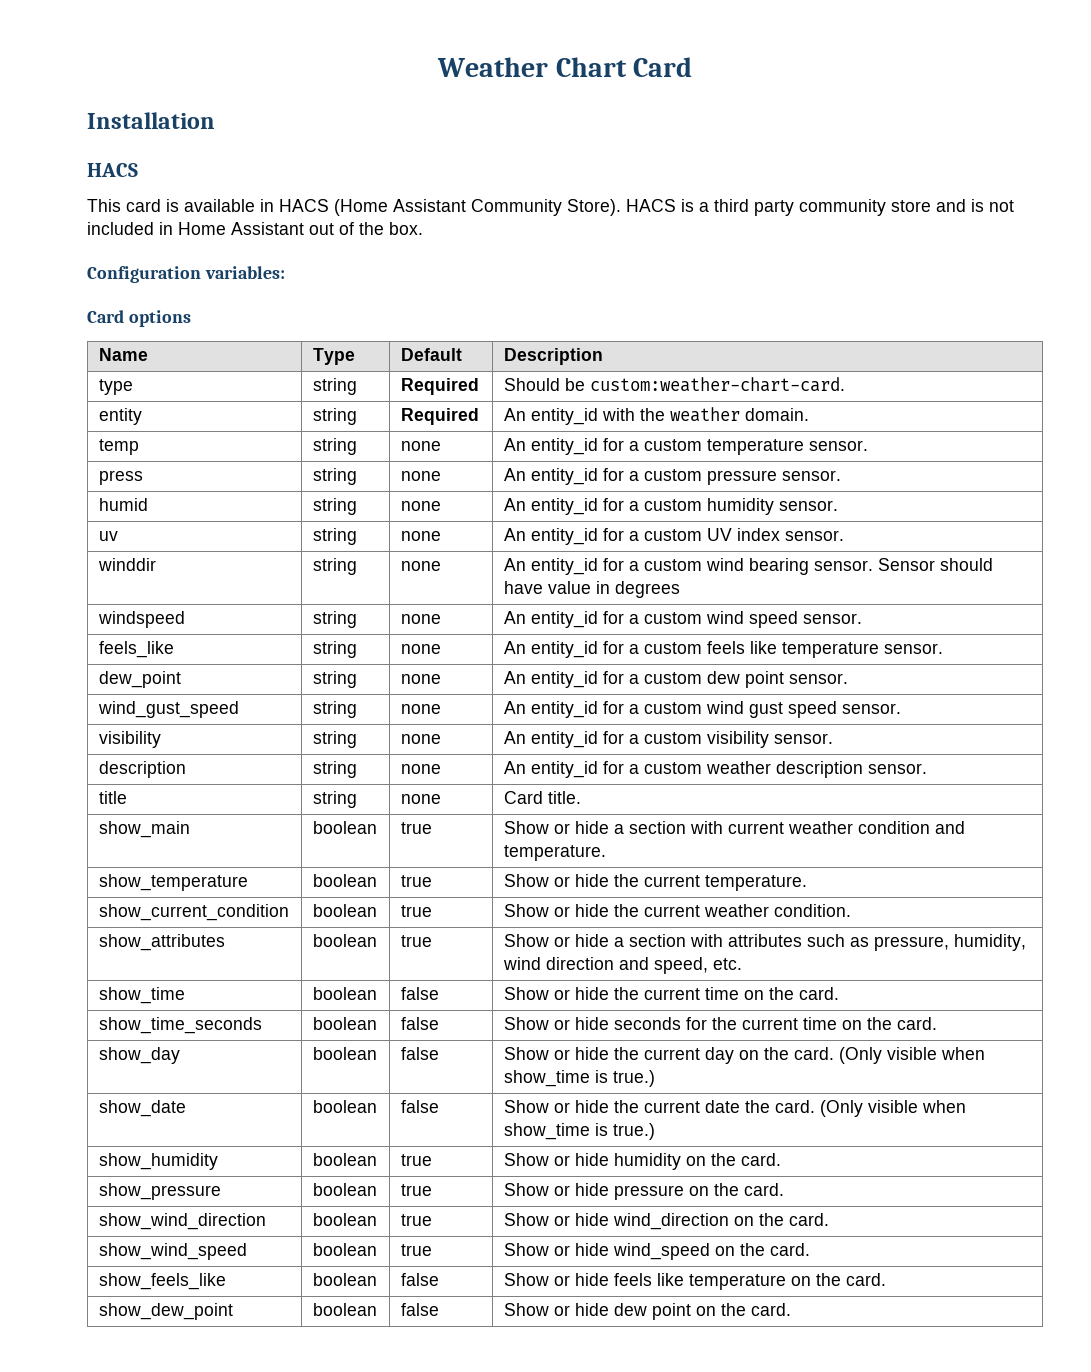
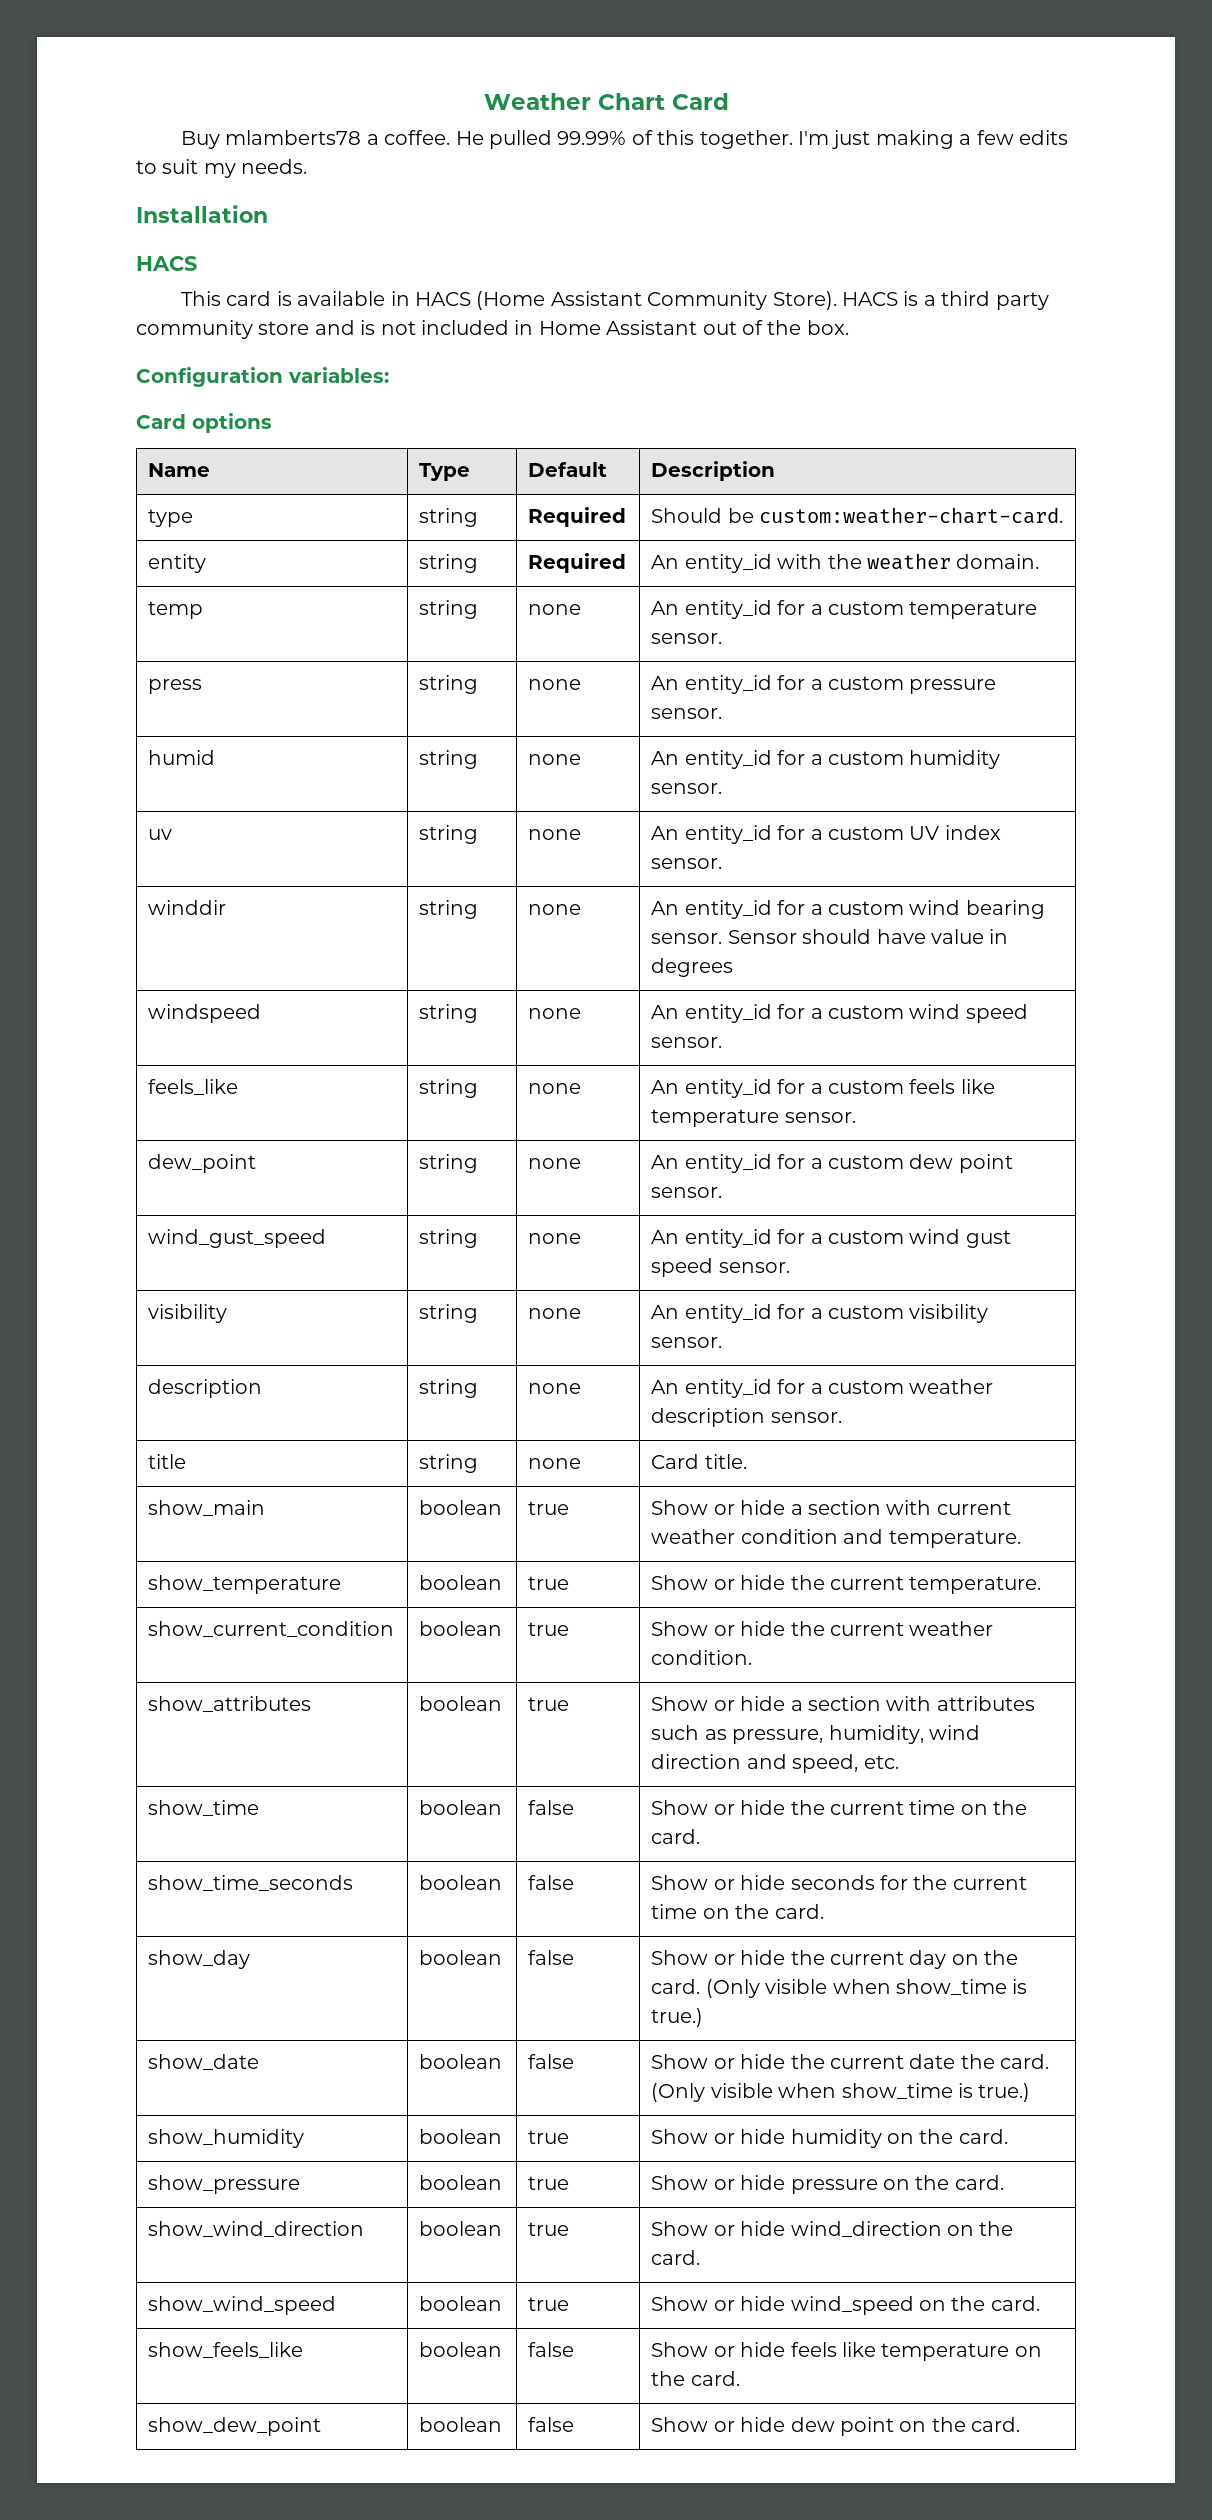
+ Buy mlamberts78 a coffee. He pulled 99.99% of this together. I'm just making a few edits to suit my needs.

